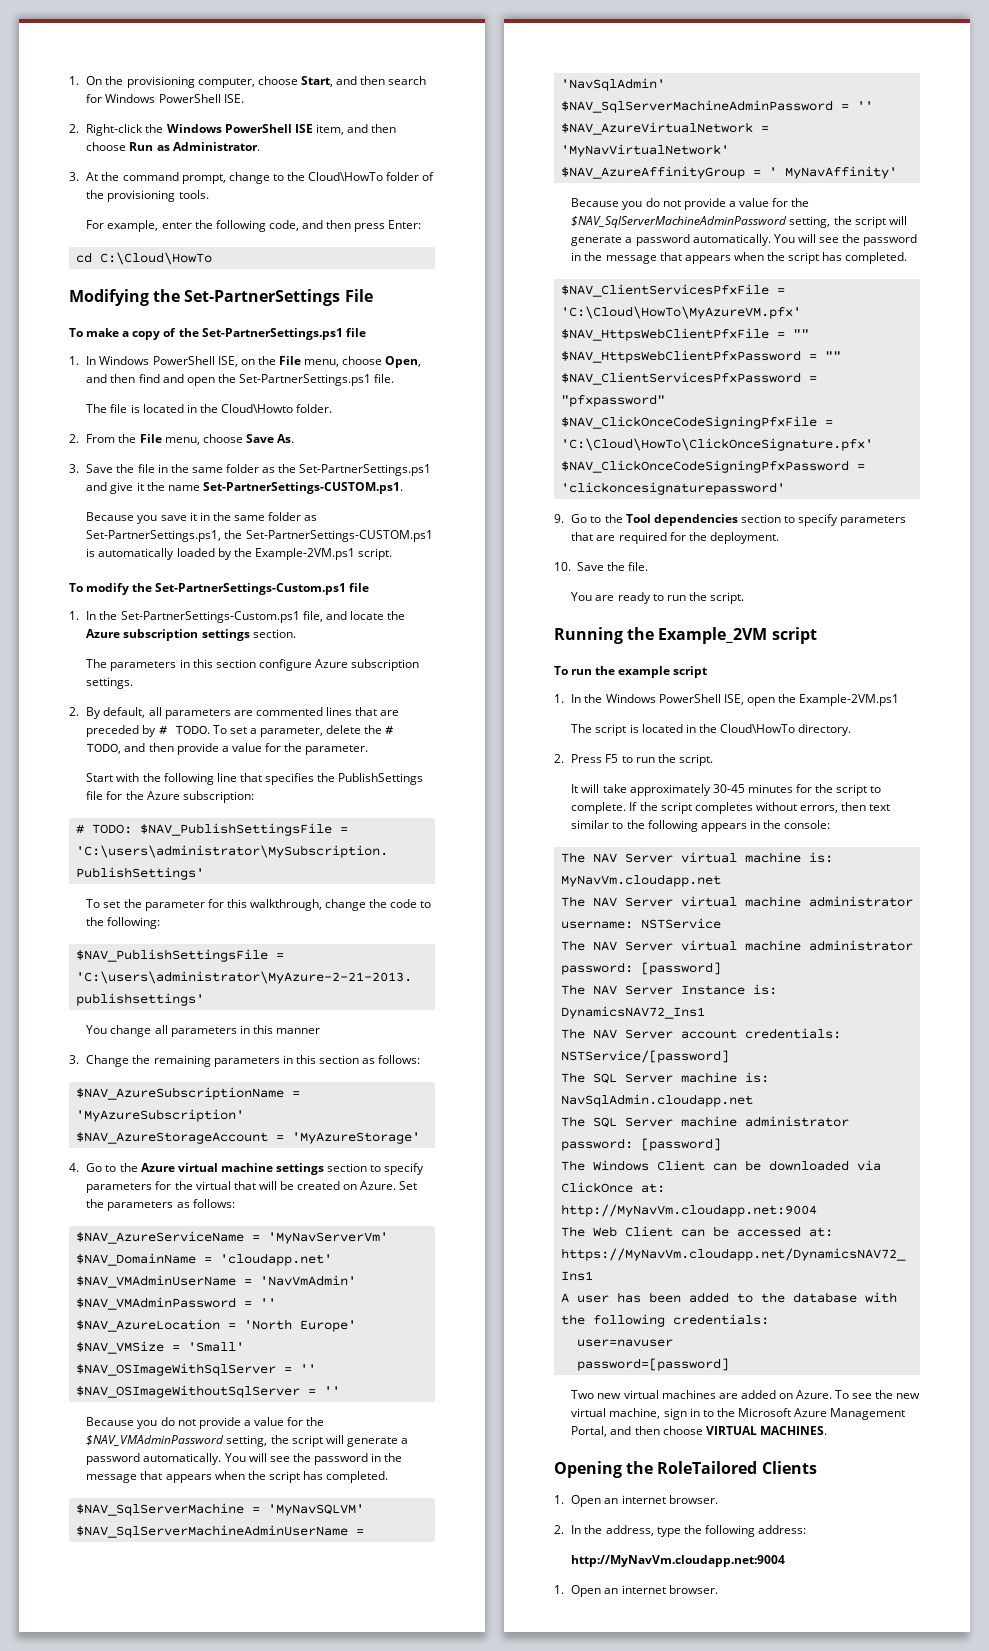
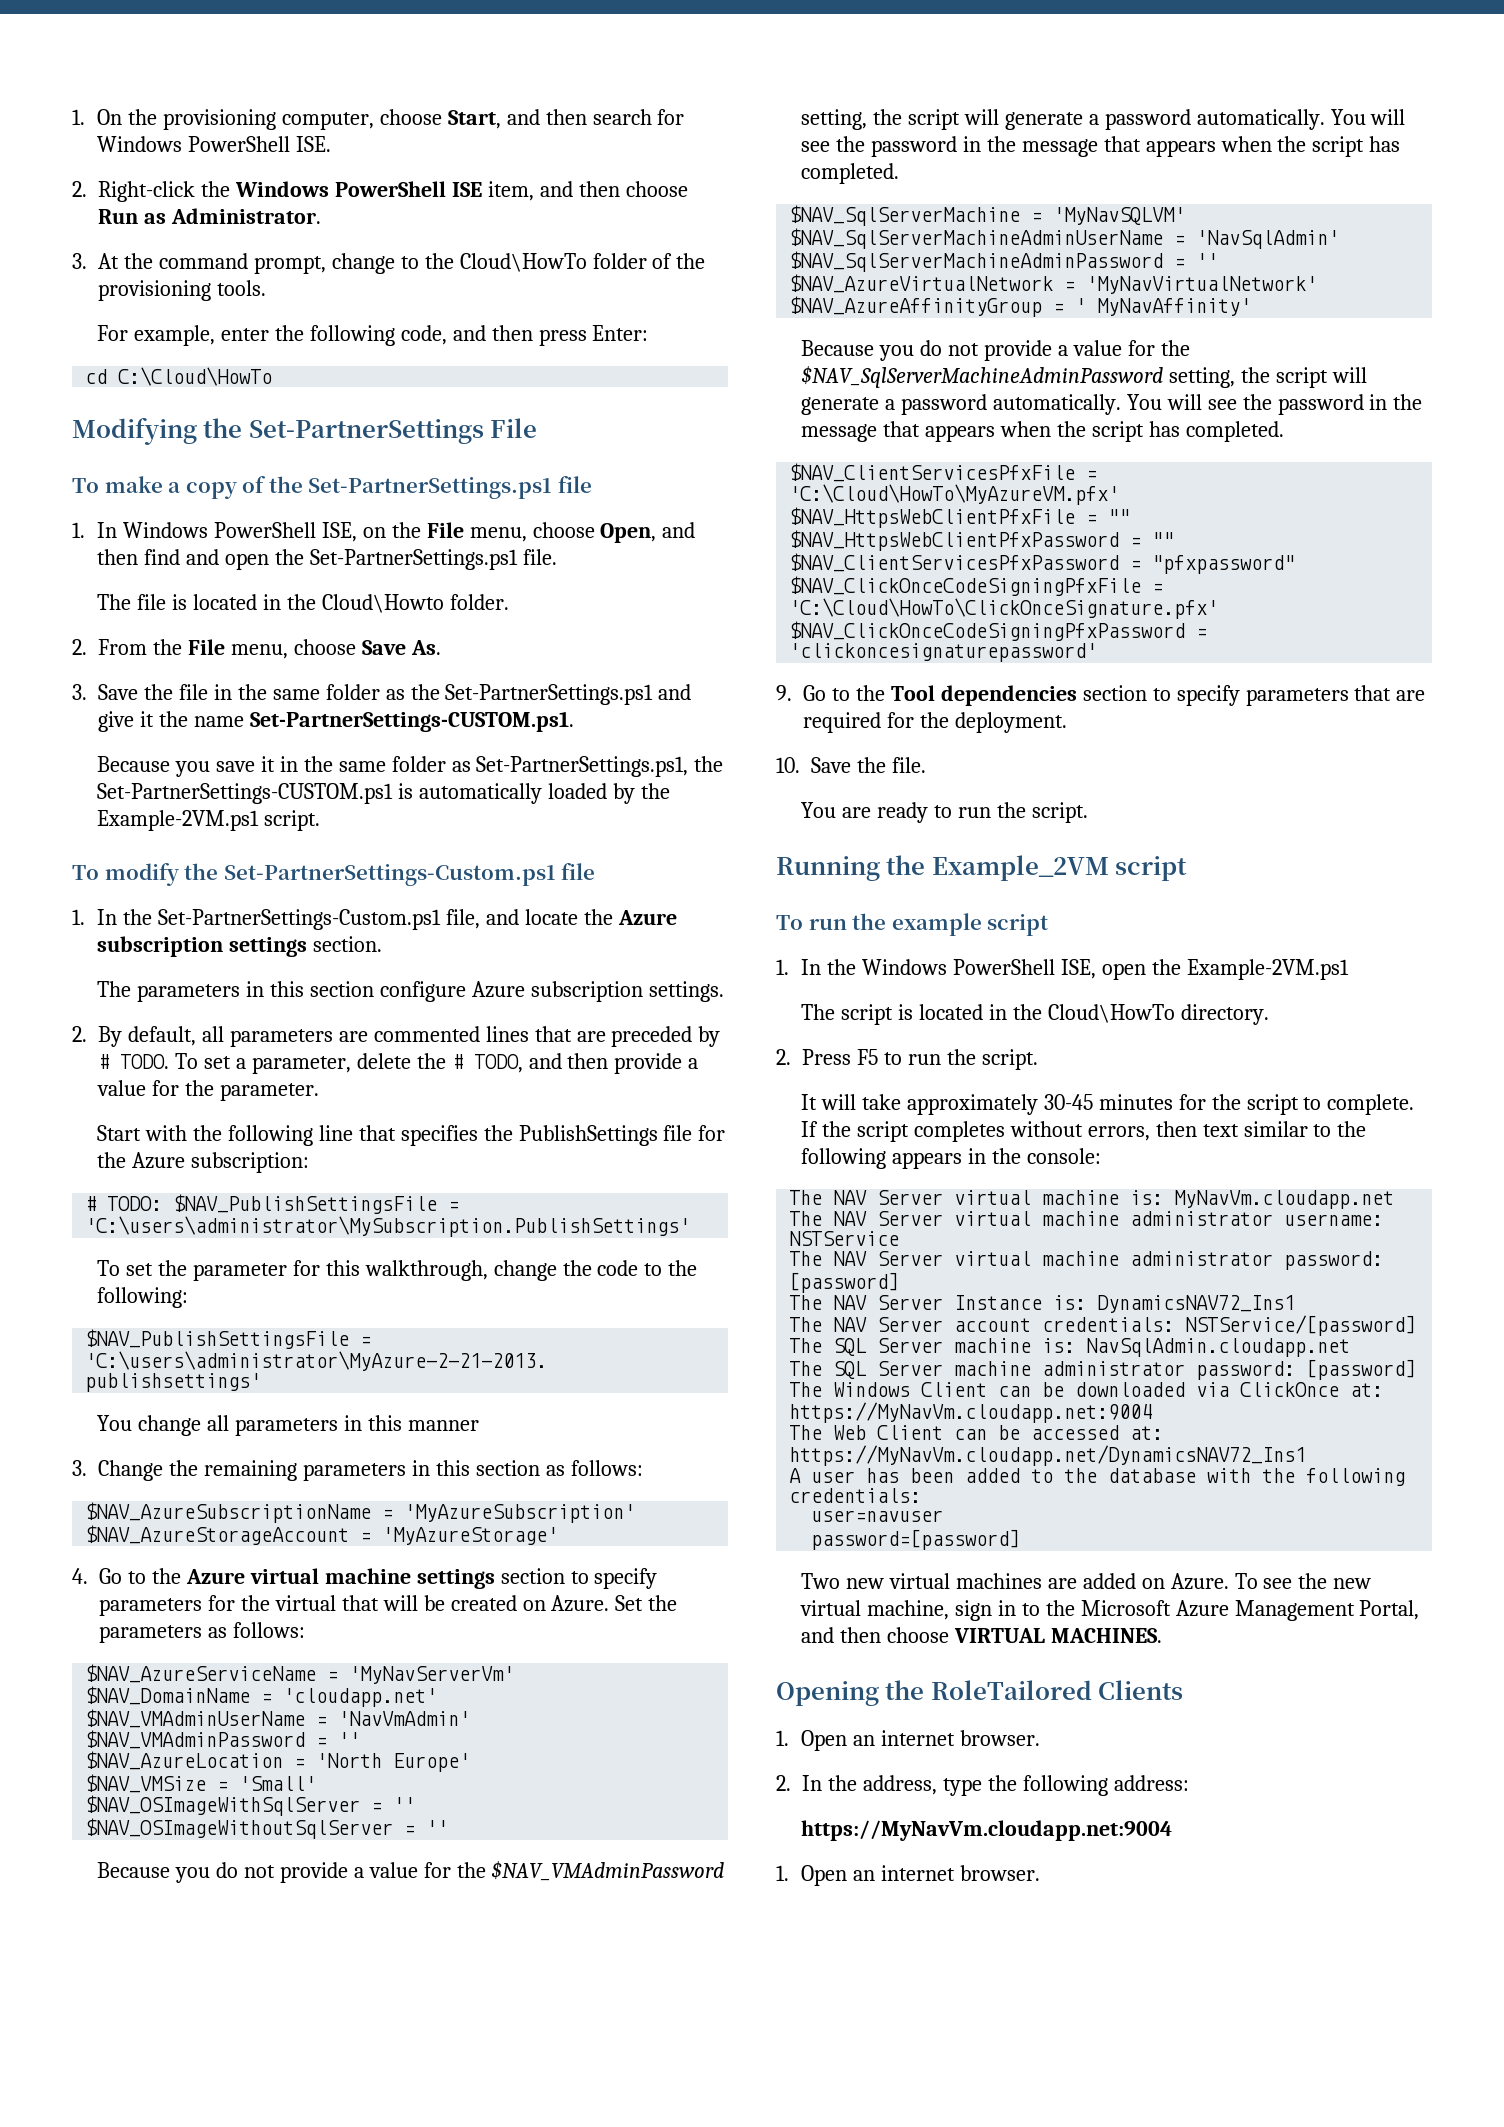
- The Windows Client can be downloaded via ClickOnce at: http://MyNavVm.cloudapp.net:9004
+ The Windows Client can be downloaded via ClickOnce at: https://MyNavVm.cloudapp.net:9004
  2. In the address, type the following address:
- http://MyNavVm.cloudapp.net:9004
+ https://MyNavVm.cloudapp.net:9004

